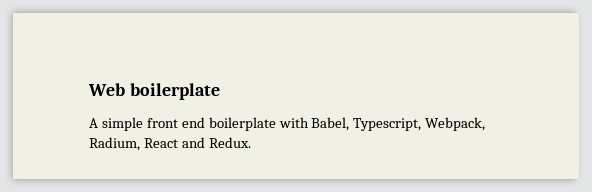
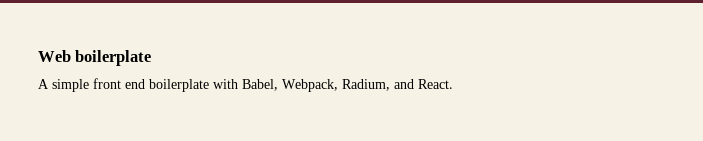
- A simple front end boilerplate with Babel, Typescript, Webpack, Radium, React and Redux.
+ A simple front end boilerplate with Babel, Webpack, Radium, and React.

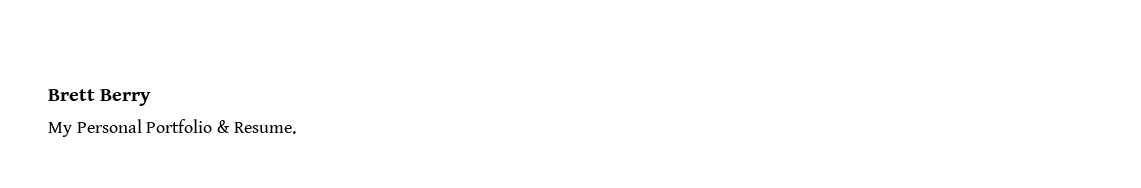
- Web boilerplate
- A simple front end boilerplate with Babel, Webpack, Radium, and React.
+ Brett Berry
+ My Personal Portfolio & Resume.

